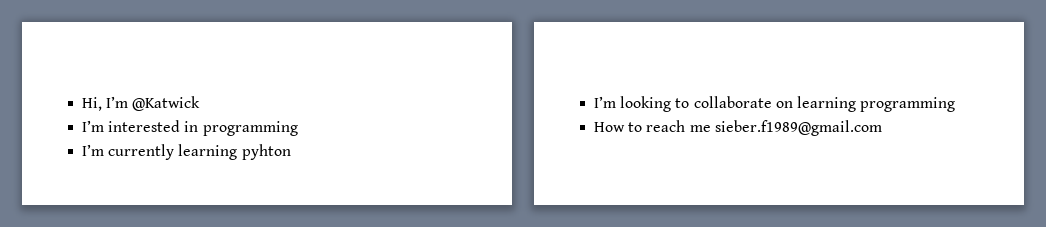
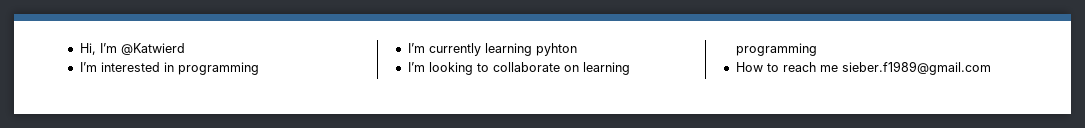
- Hi, I’m @Katwick
+ Hi, I’m @Katwierd

